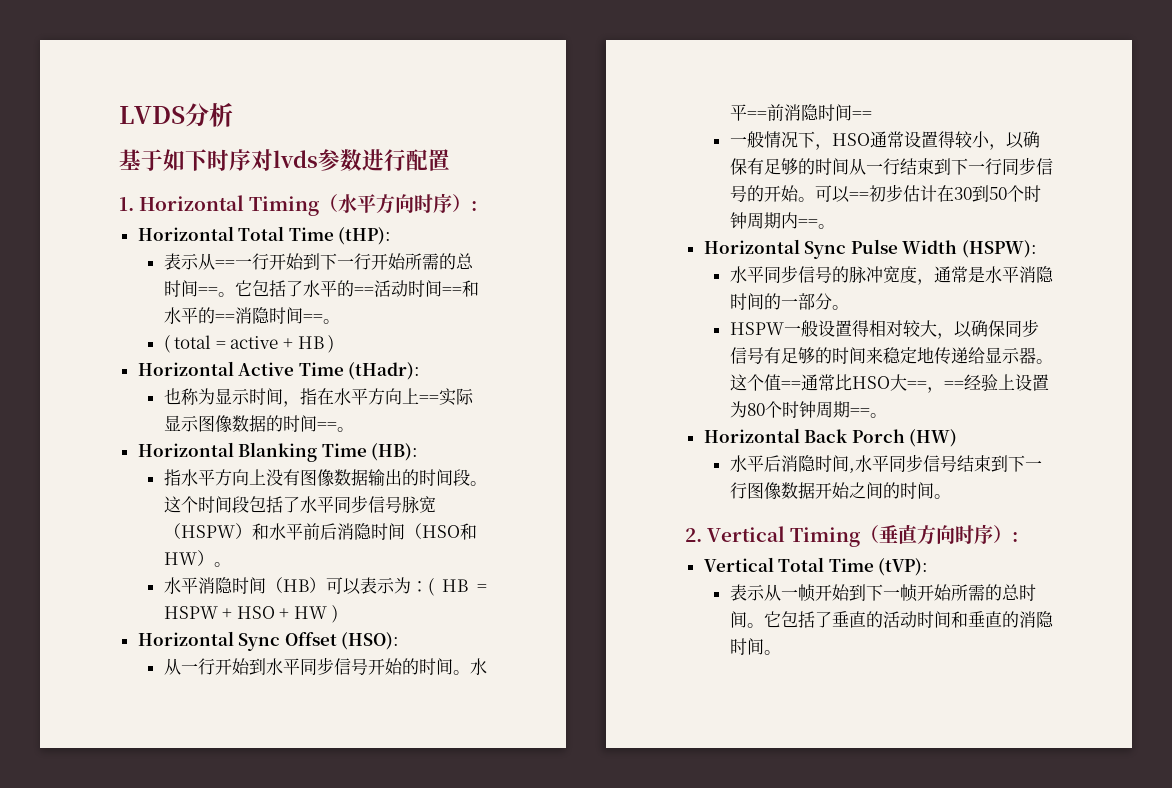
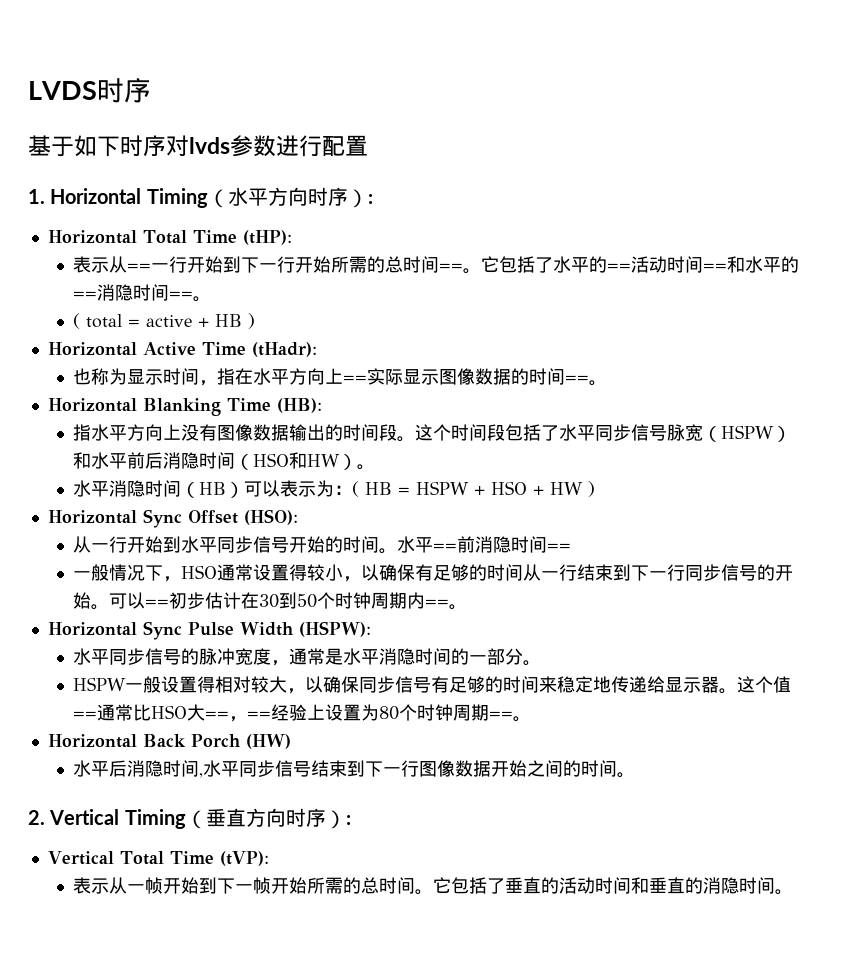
- LVDS分析
+ LVDS时序

